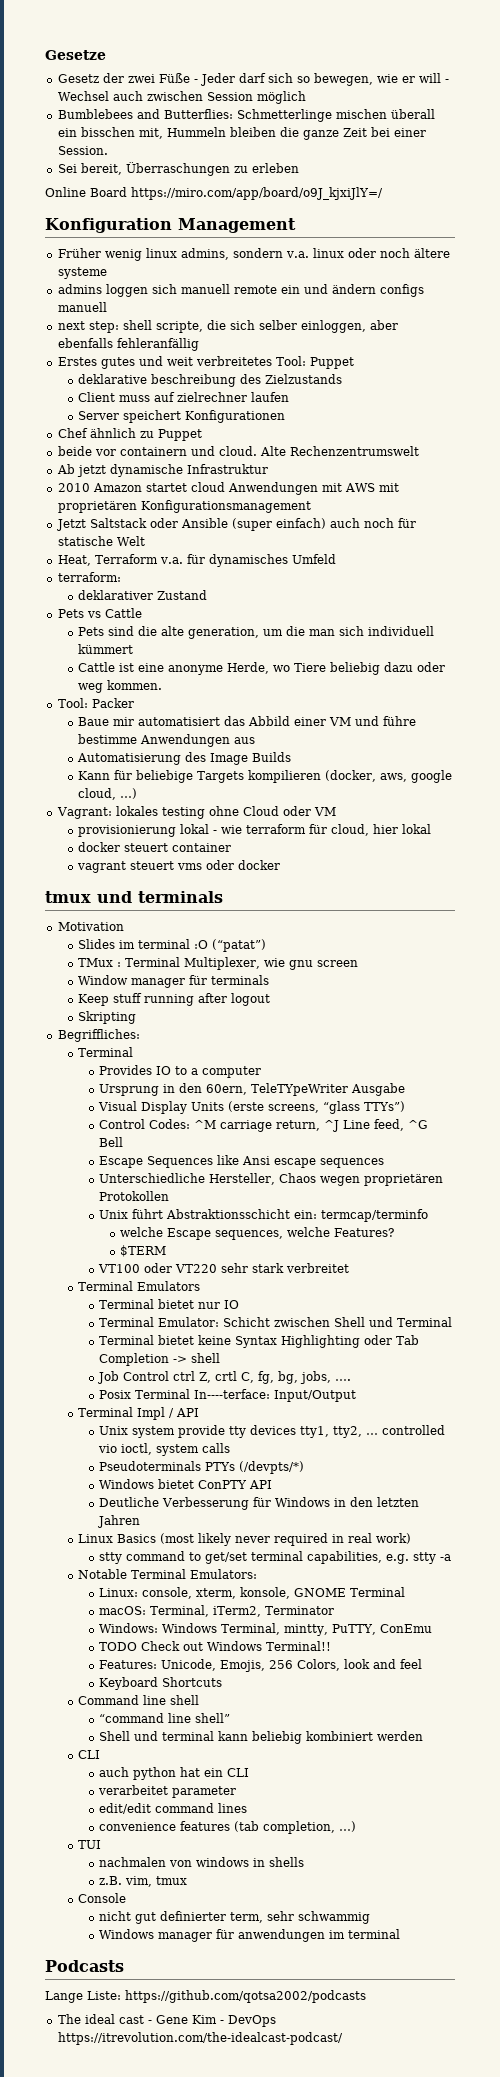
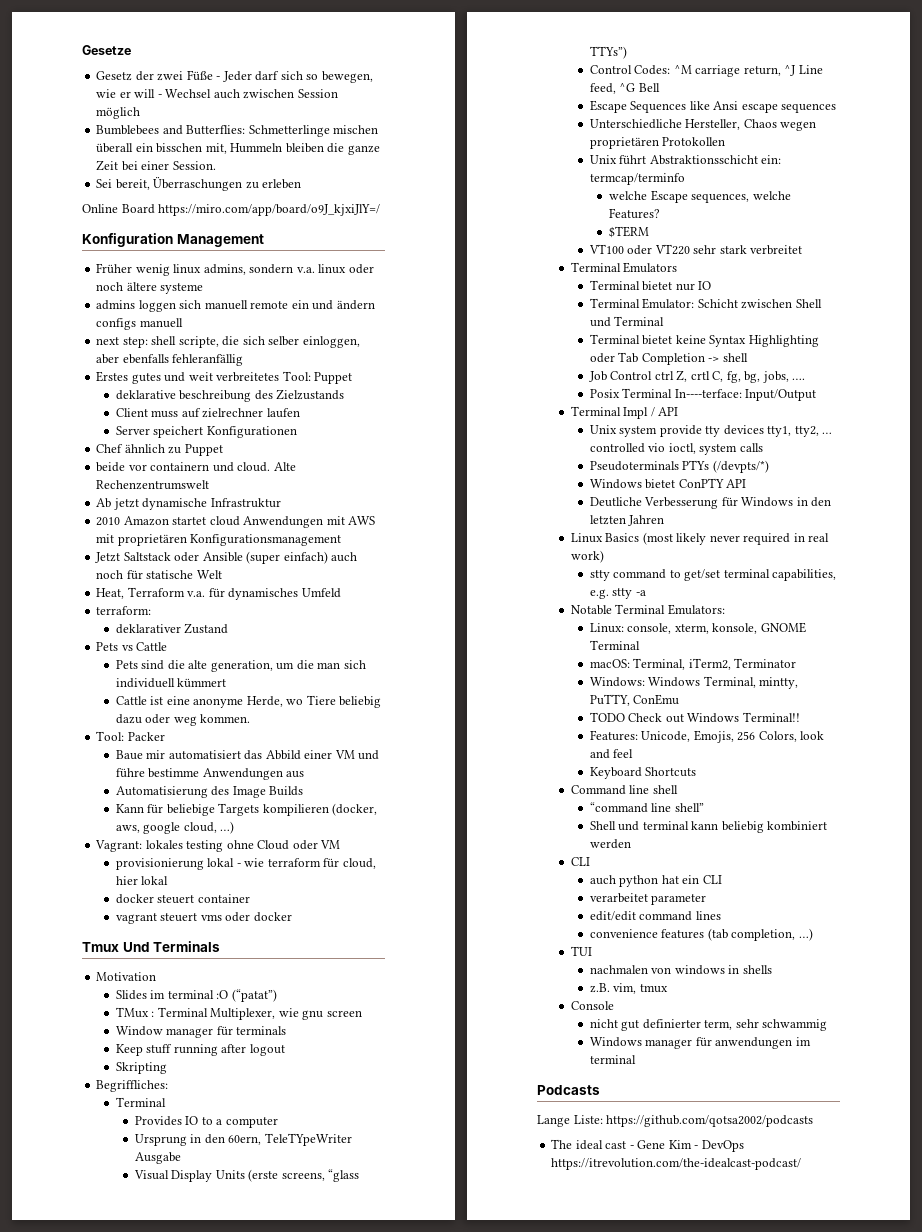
- tmux und terminals
+ Tmux Und Terminals

